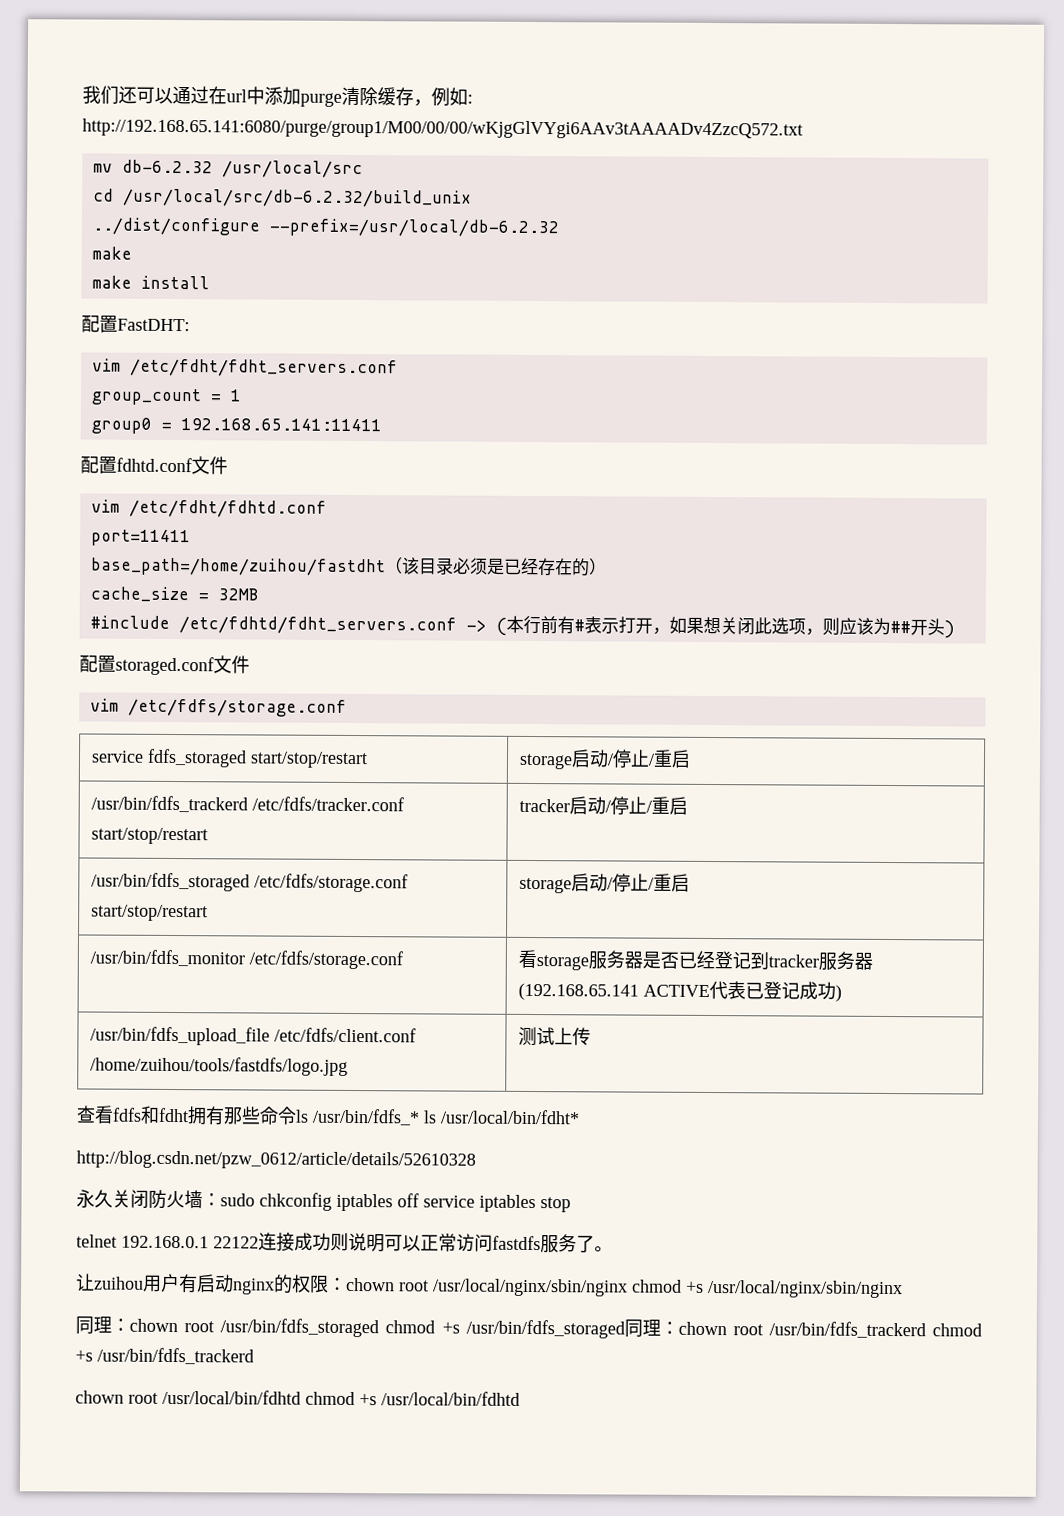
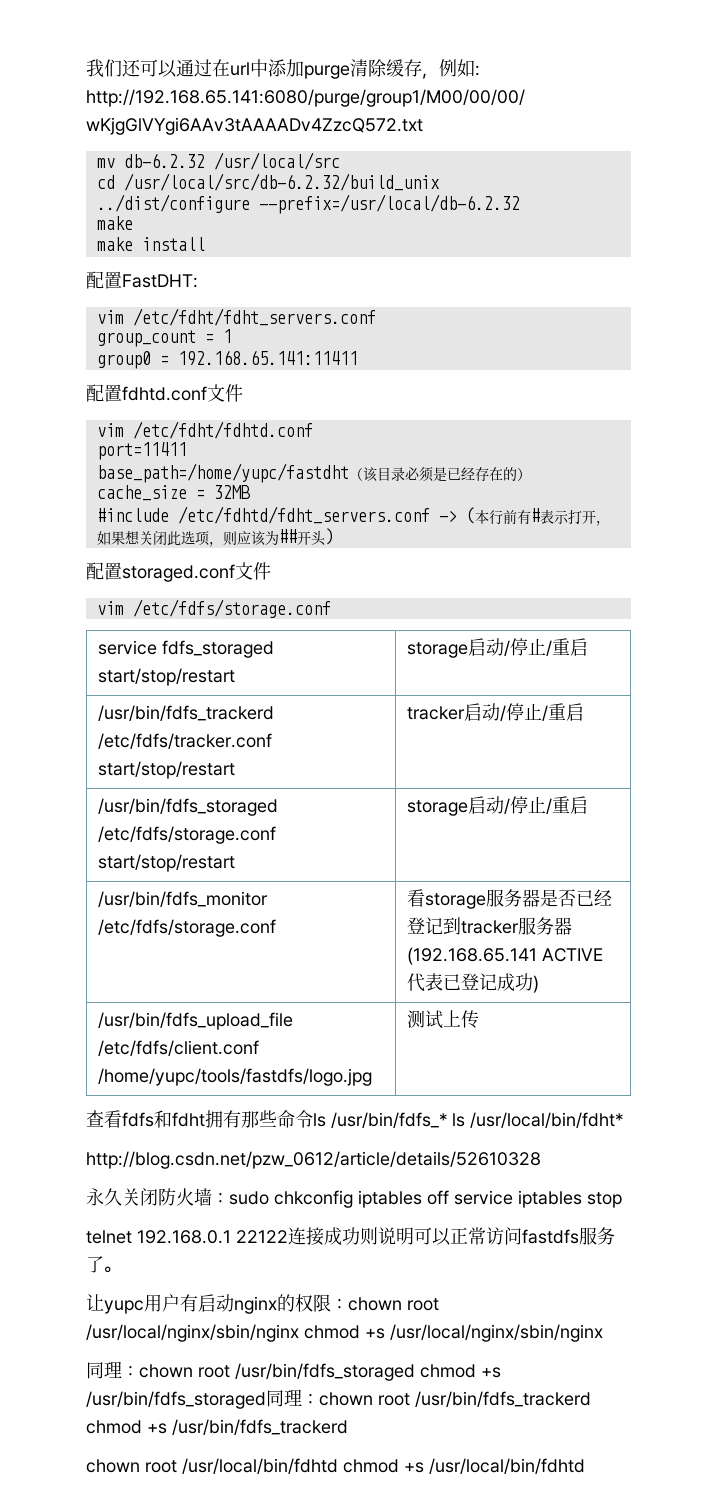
- base_path=/home/zuihou/fastdht（该目录必须是已经存在的）
+ base_path=/home/yupc/fastdht（该目录必须是已经存在的）
- /usr/bin/fdfs_upload_file /etc/fdfs/client.conf /home/zuihou/tools/fastdfs/logo.jpg | 测试上传
+ /usr/bin/fdfs_upload_file /etc/fdfs/client.conf /home/yupc/tools/fastdfs/logo.jpg | 测试上传
- 让zuihou用户有启动nginx的权限：chown root /usr/local/nginx/sbin/nginx chmod +s /usr/local/nginx/sbin/nginx
+ 让yupc用户有启动nginx的权限：chown root /usr/local/nginx/sbin/nginx chmod +s /usr/local/nginx/sbin/nginx

